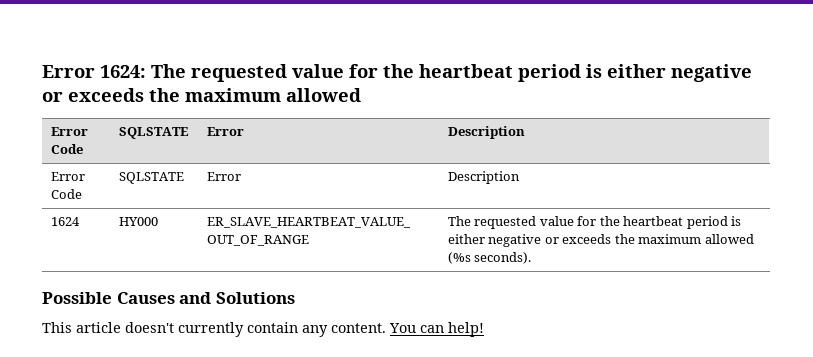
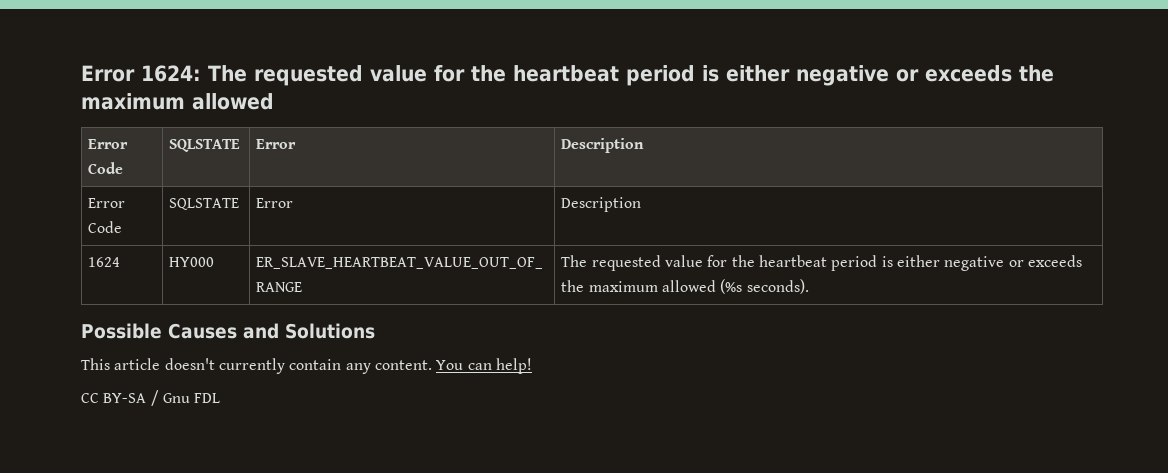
+ CC BY-SA / Gnu FDL

